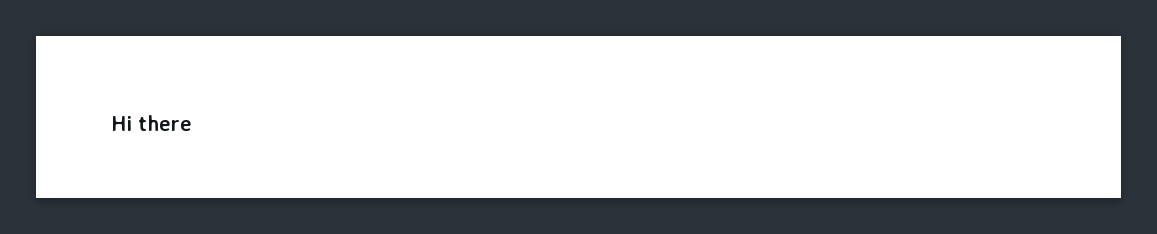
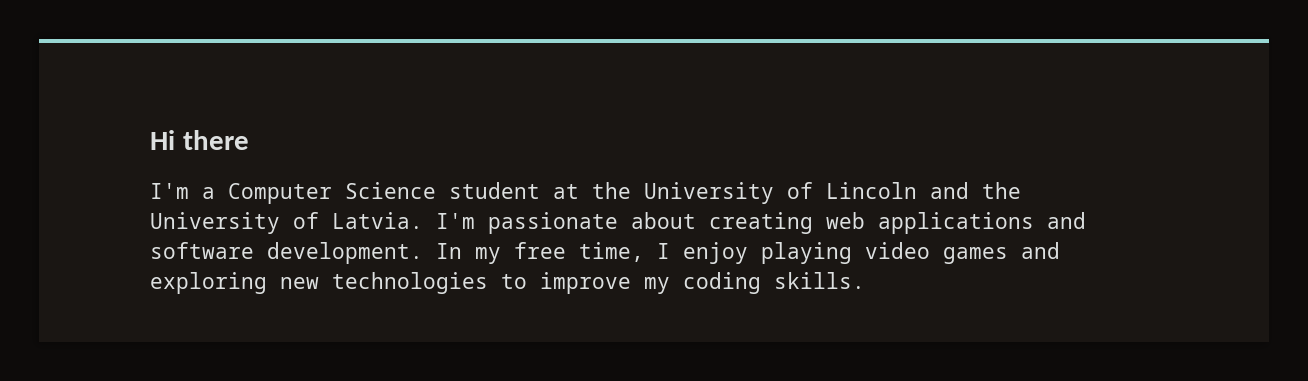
+ I'm a Computer Science student at the University of Lincoln and the University of Latvia. I'm passionate about creating web applications and software development. In my free time, I enjoy playing video games and exploring new technologies to improve my coding skills.

